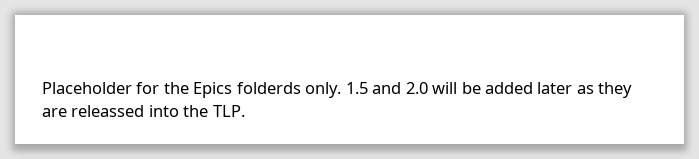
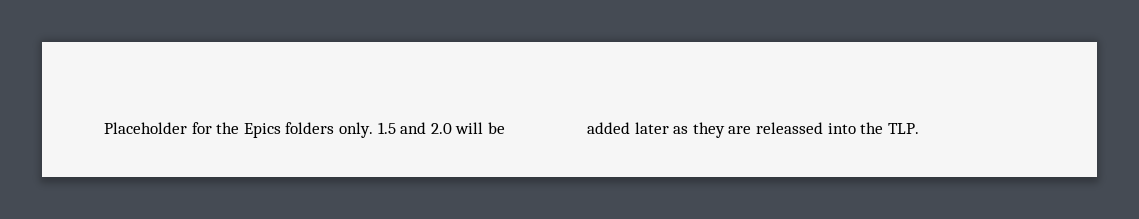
- Placeholder for the Epics folderds only.
+ Placeholder for the Epics folders only.

